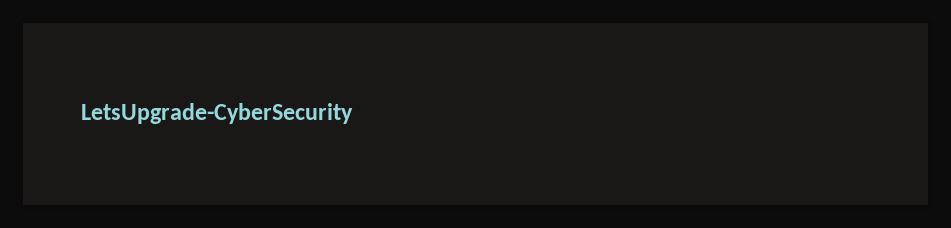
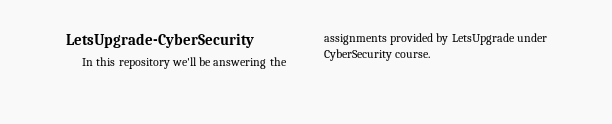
+ In this repository we'll be answering the assignments provided by LetsUpgrade under CyberSecurity course.

